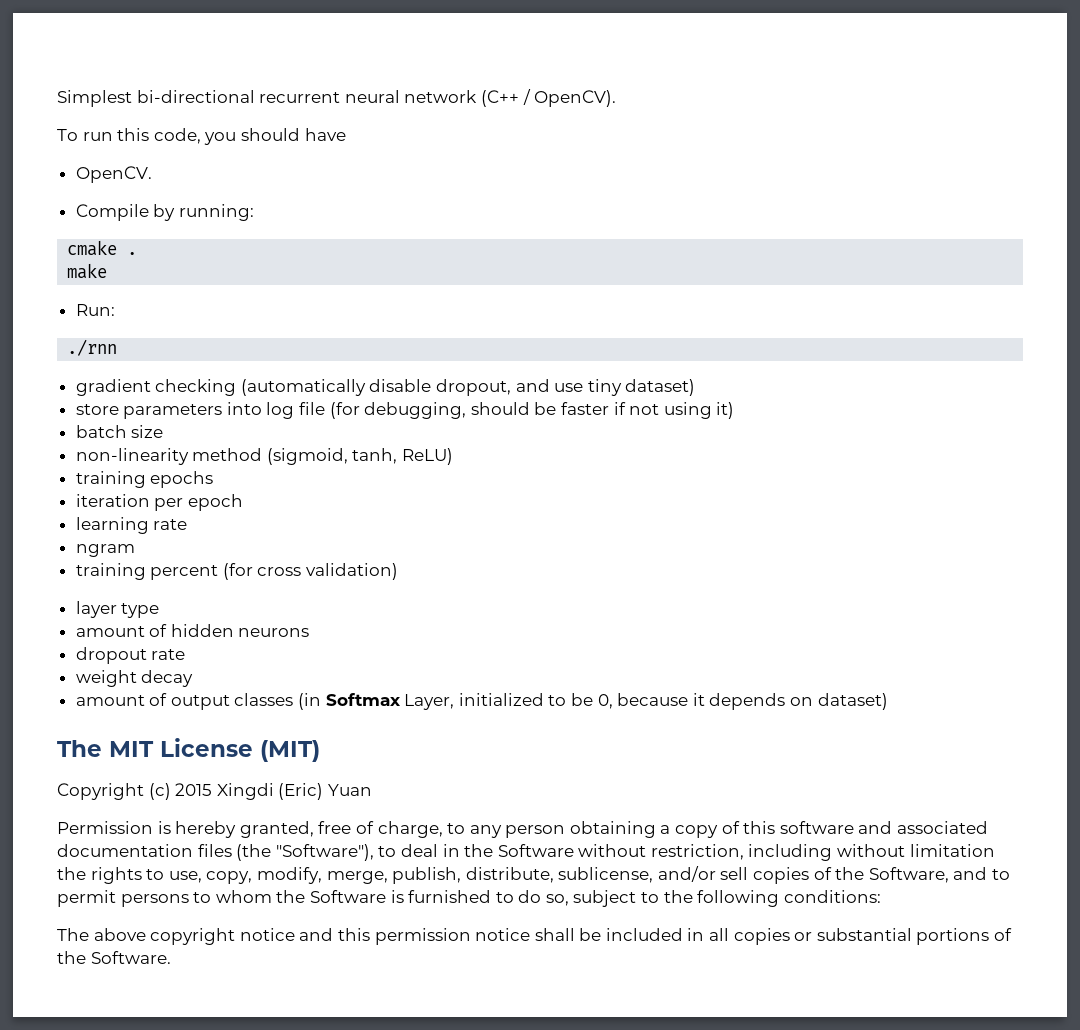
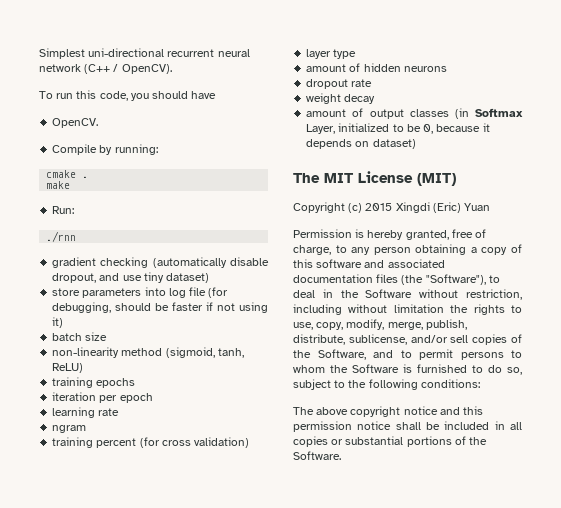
- Simplest bi-directional recurrent neural network (C++ / OpenCV).
+ Simplest uni-directional recurrent neural network (C++ / OpenCV).

